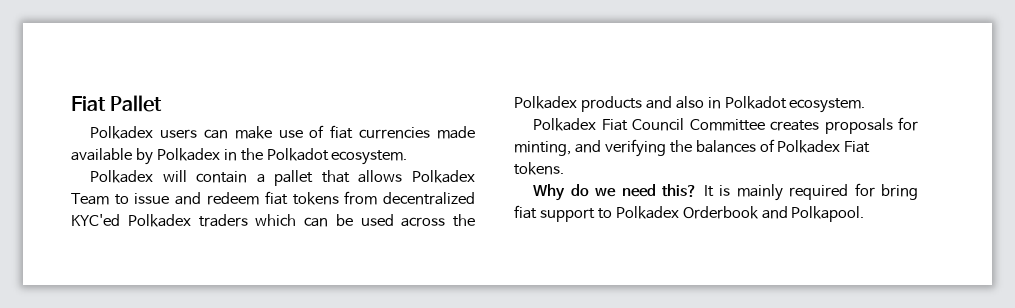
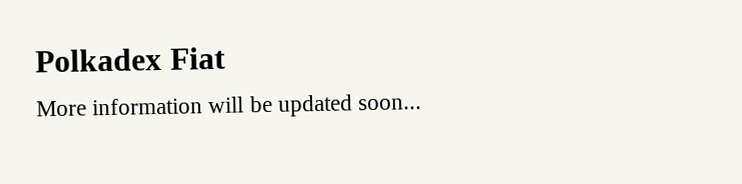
- Fiat Pallet
- Polkadex users can make use of fiat currencies made available by Polkadex in the Polkadot ecosystem.
- Polkadex will contain a pallet that allows Polkadex Team to issue and redeem fiat tokens from decentralized KYC'ed Polkadex traders which can be used across the Polkadex products and also in Polkadot ecosystem.
- Polkadex Fiat Council Committee creates proposals for minting, and verifying the balances of Polkadex Fiat tokens.
- Why do we need this? It is mainly required for bring fiat support to Polkadex Orderbook and Polkapool.
+ Polkadex Fiat
+ More information will be updated soon...

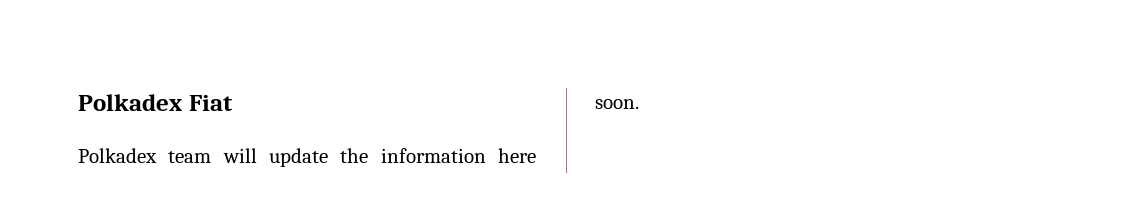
- More information will be updated soon...
+ Polkadex team will update the information here soon.

